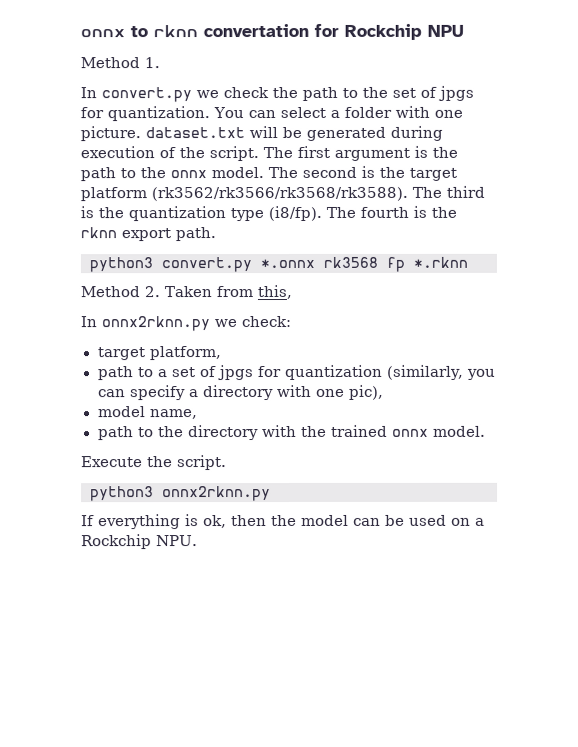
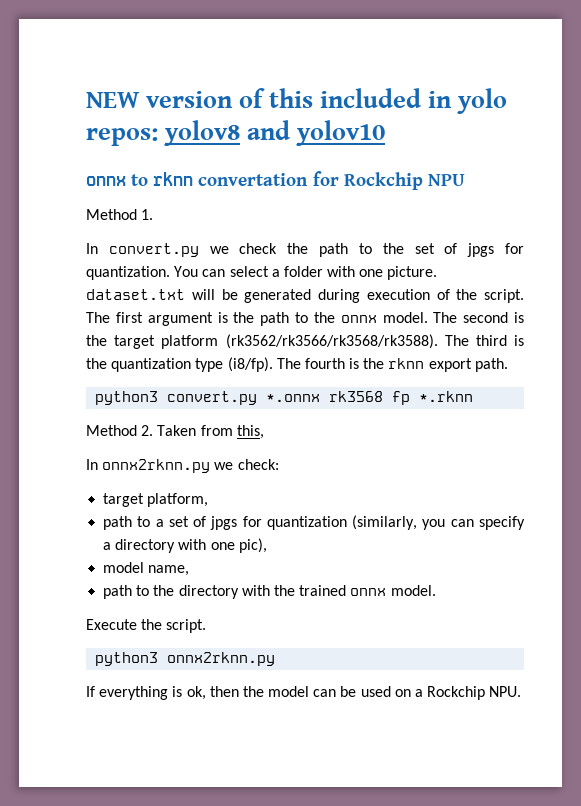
+ NEW version of this included in yolo repos: yolov8 and yolov10

